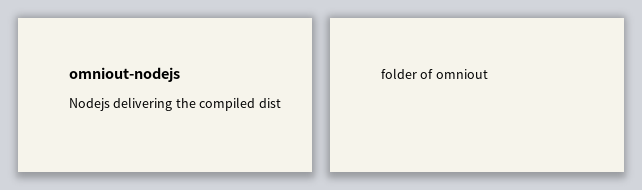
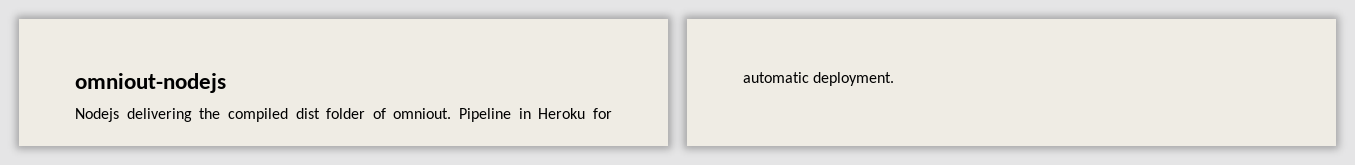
- Nodejs delivering the compiled dist folder of omniout
+ Nodejs delivering the compiled dist folder of omniout. Pipeline in Heroku for automatic deployment.

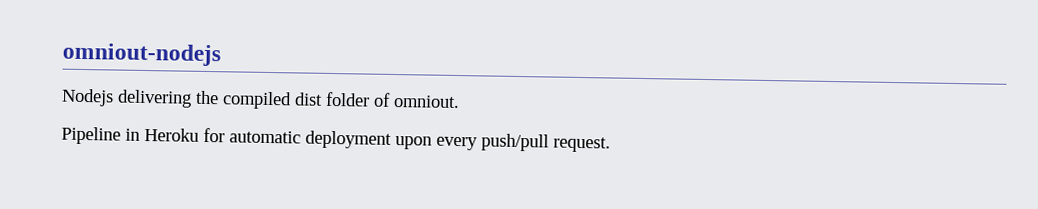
- Nodejs delivering the compiled dist folder of omniout. Pipeline in Heroku for automatic deployment.
+ Nodejs delivering the compiled dist folder of omniout.
+ Pipeline in Heroku for automatic deployment upon every push/pull request.

